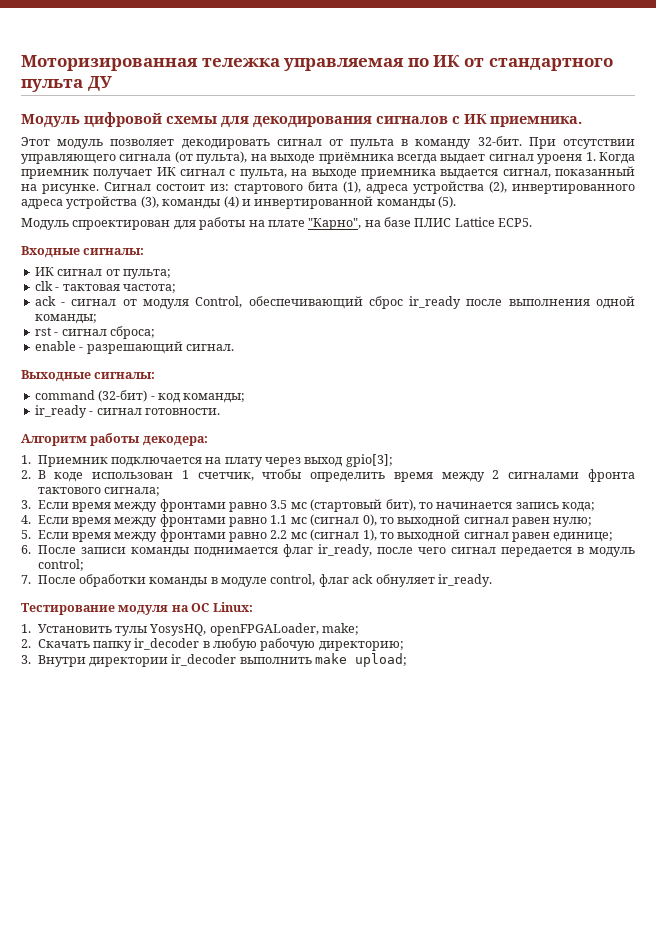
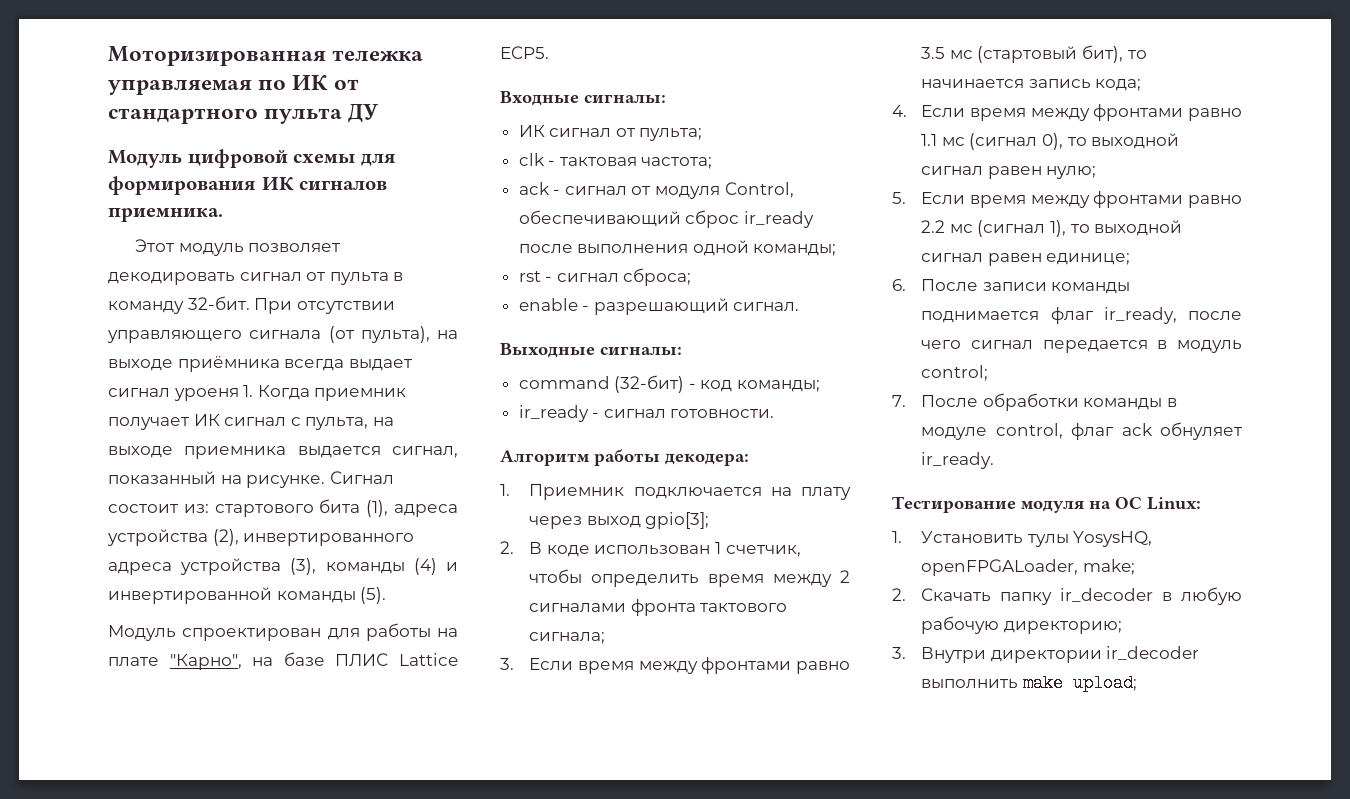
- Модуль цифровой схемы для декодирования сигналов с ИК приемника.
+ Модуль цифровой схемы для формирования ИК сигналов приемника.

